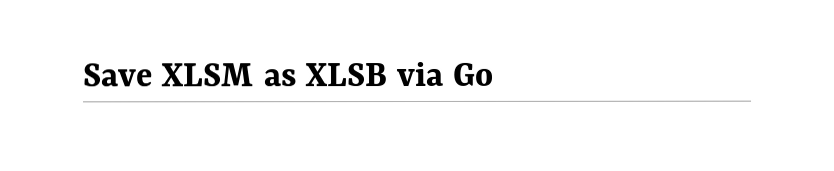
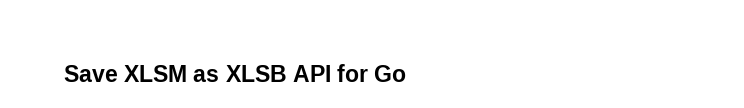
- Save XLSM as XLSB via Go
+ Save XLSM as XLSB API for Go

